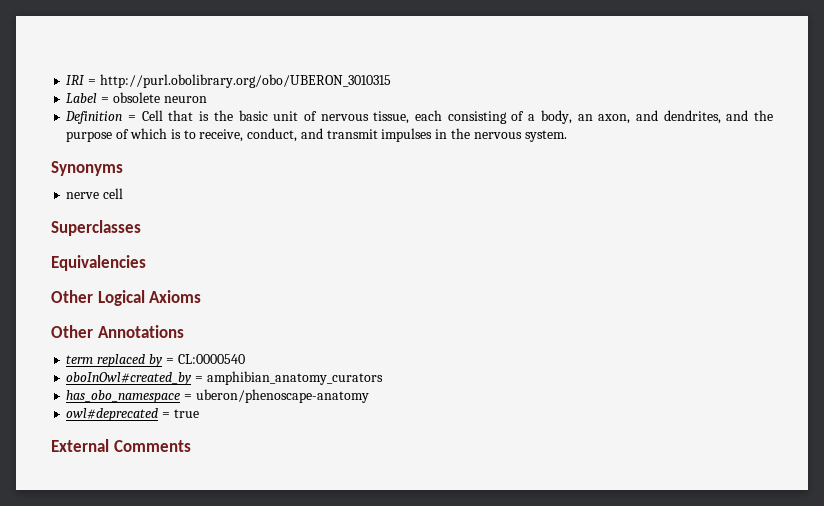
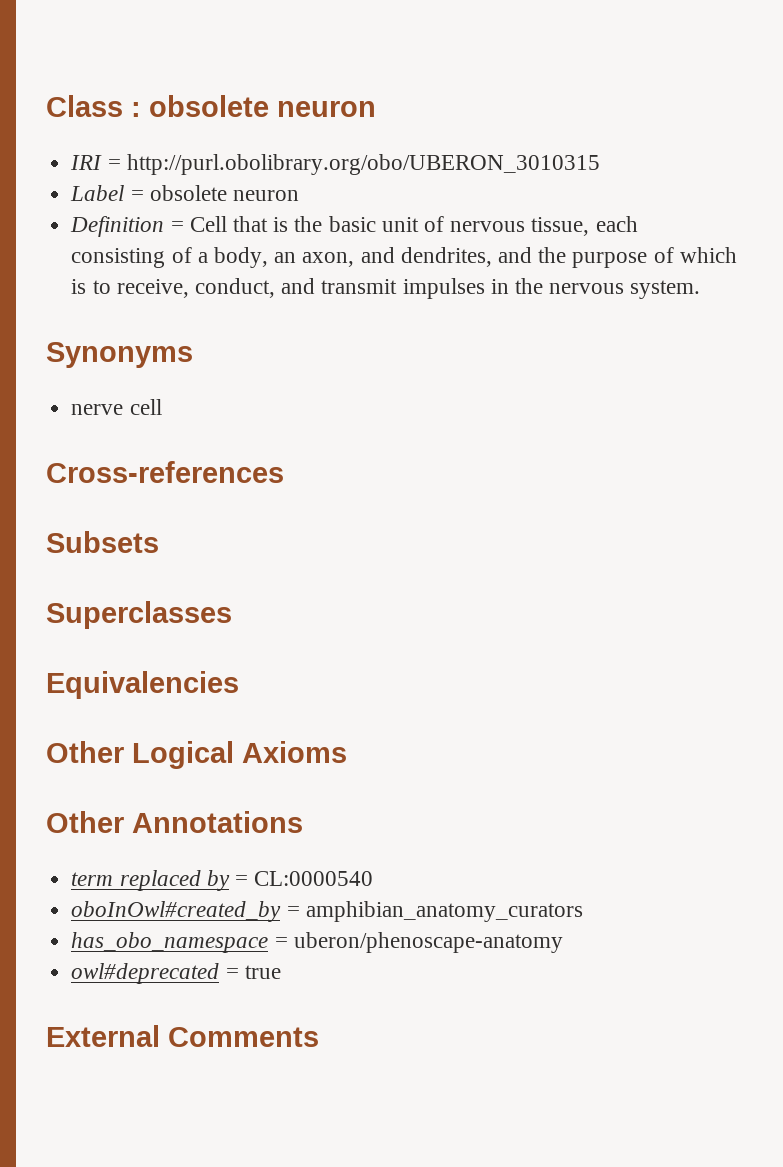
+ Class : obsolete neuron
+ Cross-references
+ Subsets

